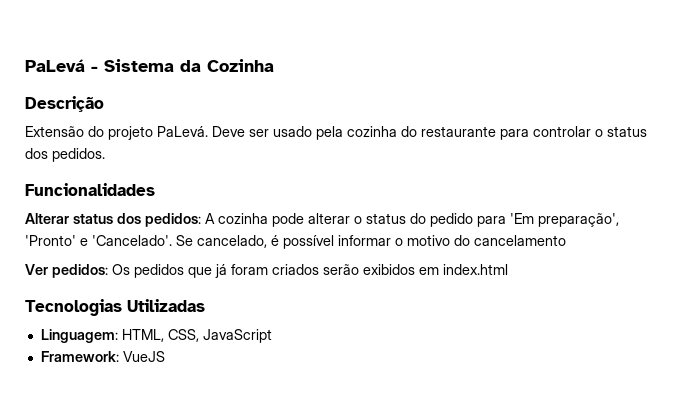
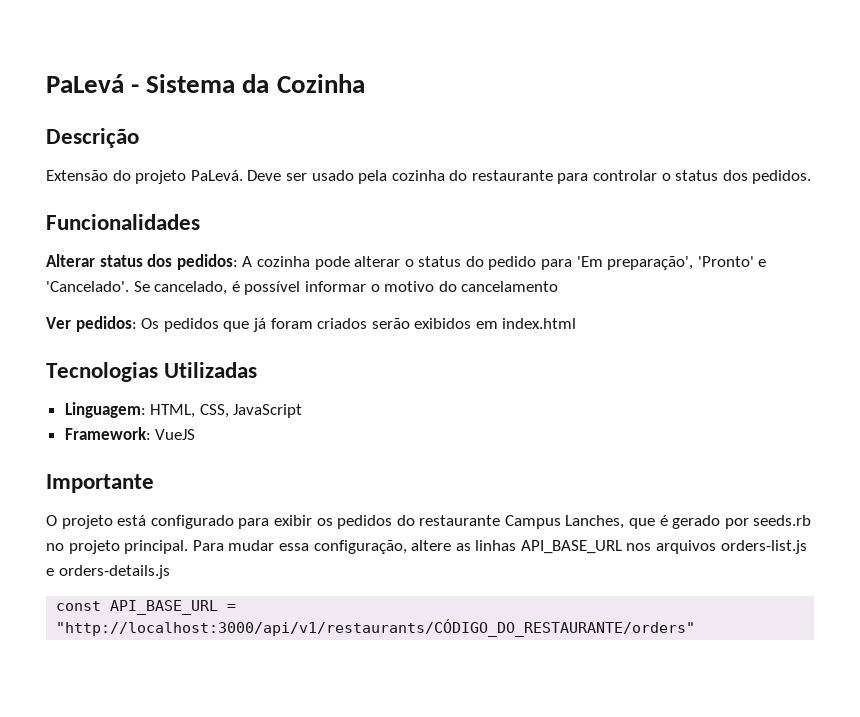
+ Importante
+ O projeto está configurado para exibir os pedidos do restaurante Campus Lanches, que é gerado por seeds.rb no projeto principal. Para mudar essa configuração, altere as linhas API_BASE_URL nos arquivos orders-list.js e orders-details.js
+ const API_BASE_URL = "http://localhost:3000/api/v1/restaurants/CÓDIGO_DO_RESTAURANTE/orders"

